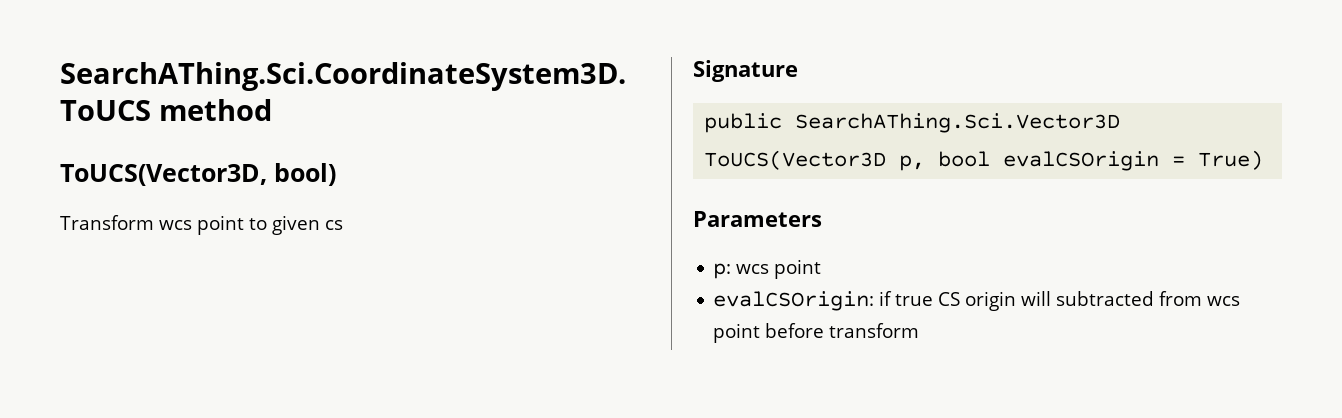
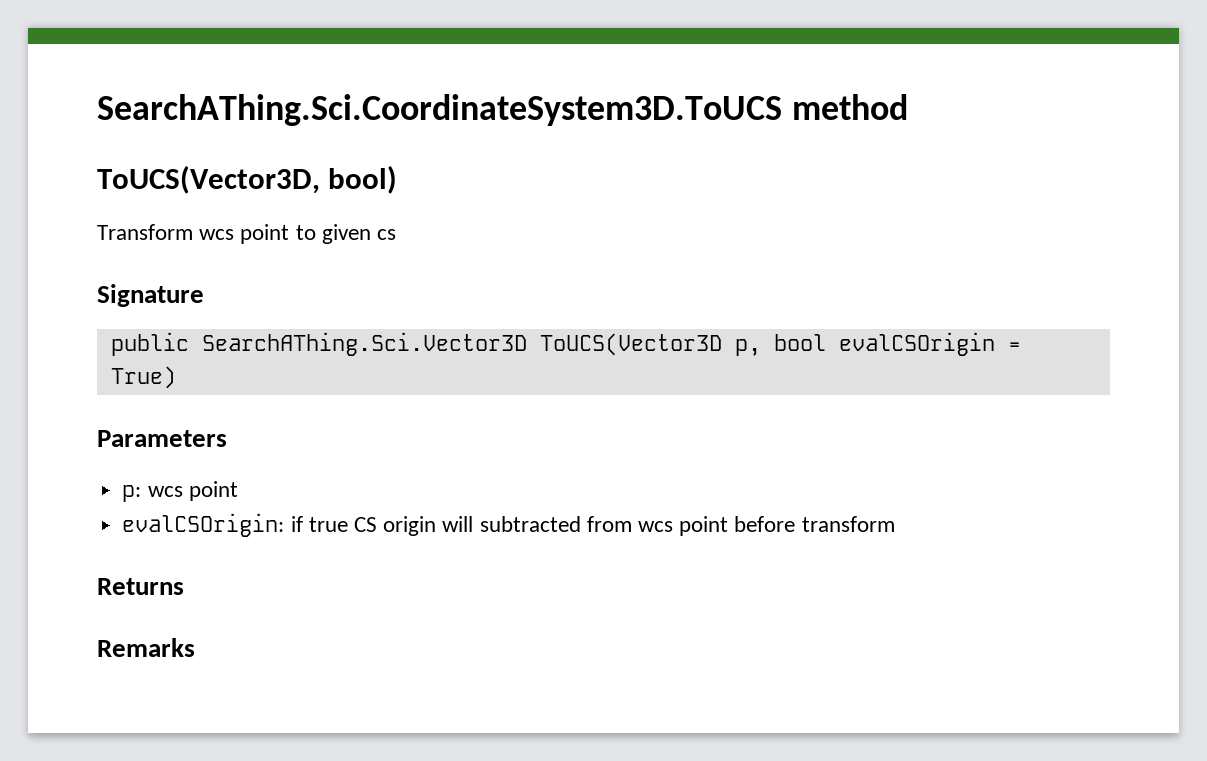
+ Returns
+ Remarks

